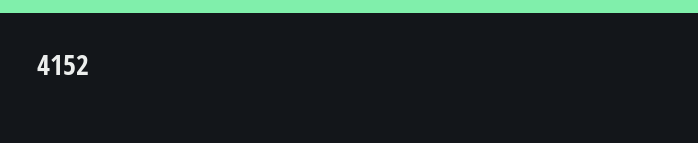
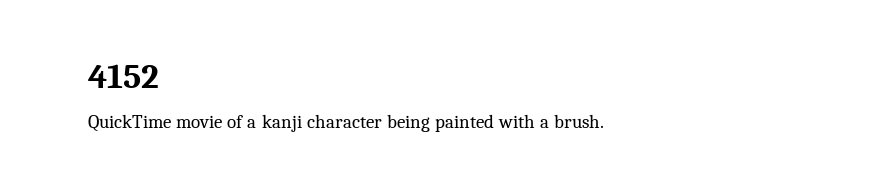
+ QuickTime movie of a kanji character being painted with a brush.

